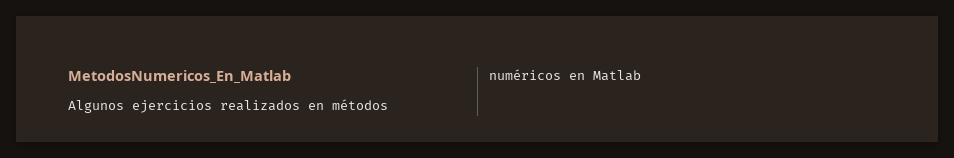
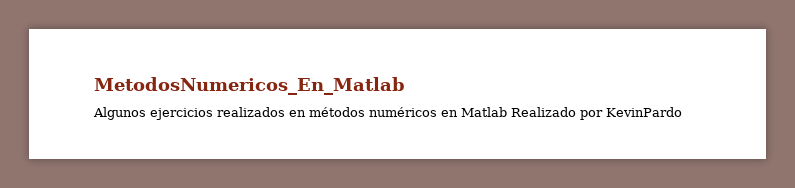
- Algunos ejercicios realizados en métodos numéricos en Matlab
+ Algunos ejercicios realizados en métodos numéricos en Matlab Realizado por KevinPardo

